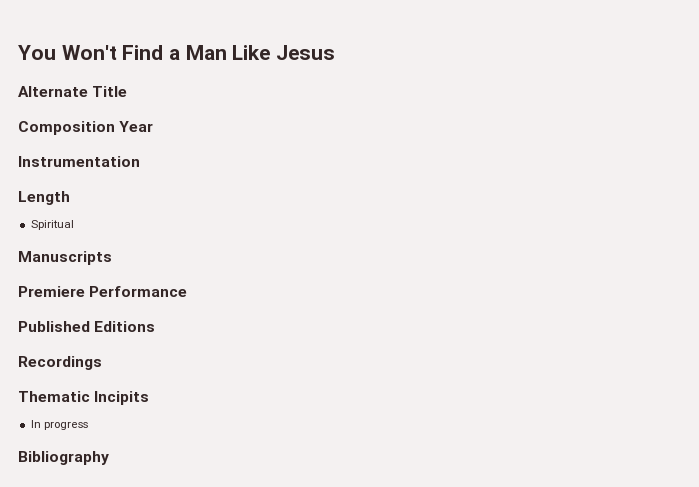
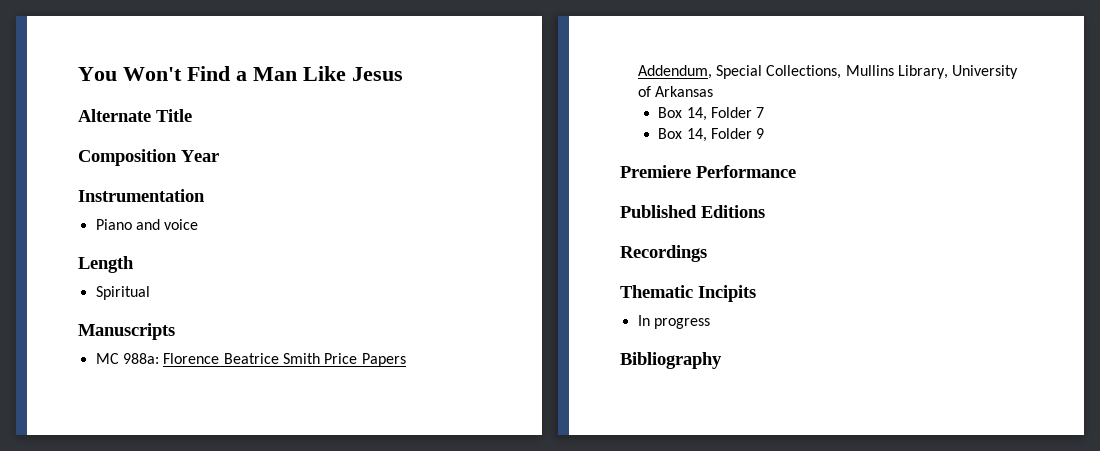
+ Piano and voice
+ MC 988a: Florence Beatrice Smith Price Papers Addendum, Special Collections, Mullins Library, University of Arkansas
+ Box 14, Folder 7
+ Box 14, Folder 9

